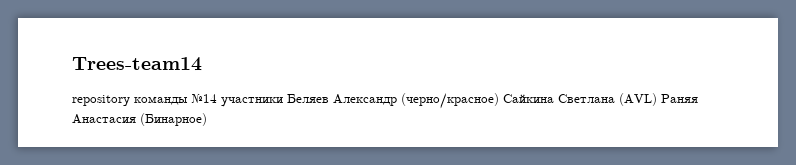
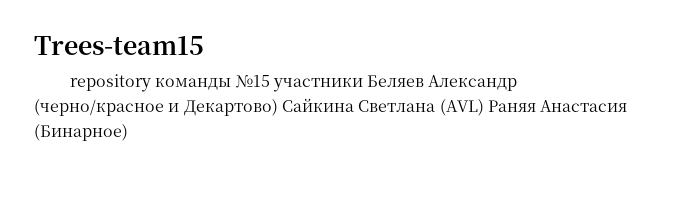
- Trees-team14
+ Trees-team15
- repository команды №14 участники Беляев Александр (черно/красное) Сайкина Светлана (AVL) Раняя Анастасия (Бинарное)
+ repository команды №15 участники Беляев Александр (черно/красное и Декартово) Сайкина Светлана (AVL) Раняя Анастасия (Бинарное)

